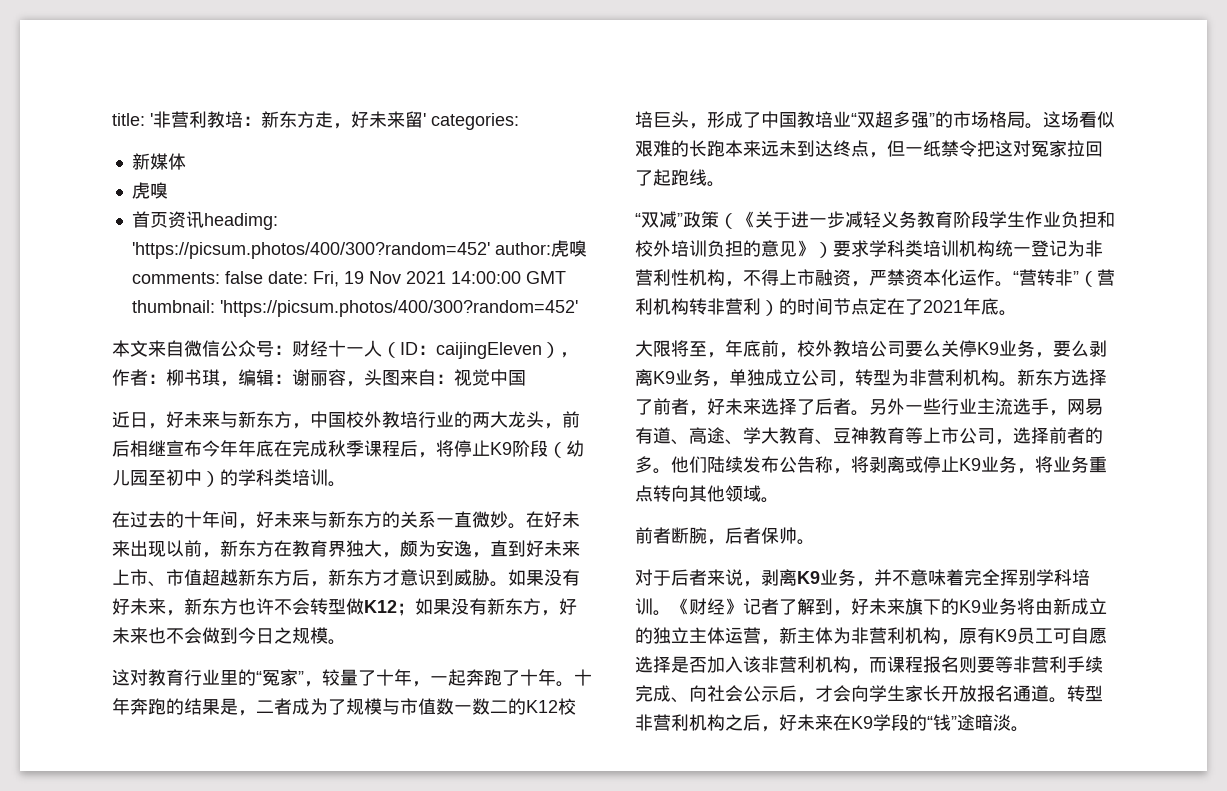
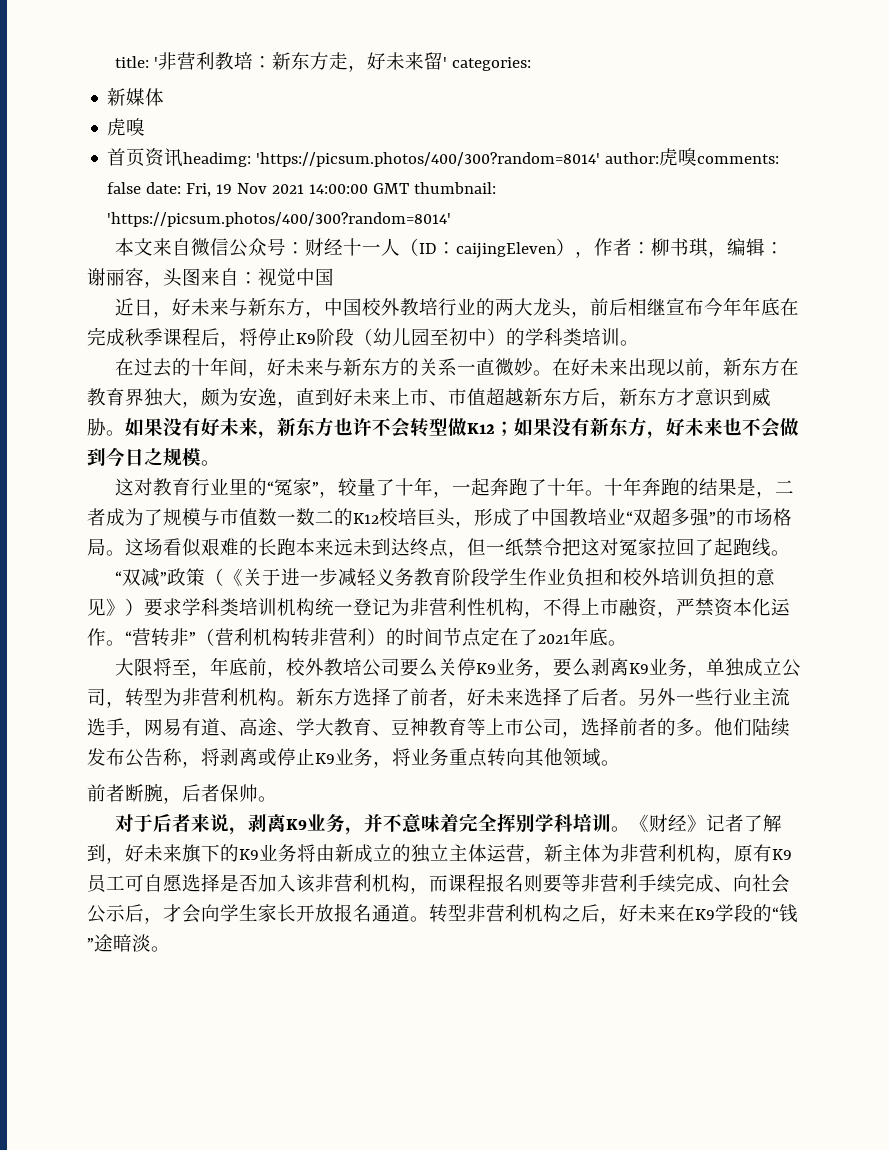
- 首页资讯headimg: 'https://picsum.photos/400/300?random=452' author:虎嗅comments: false date: Fri, 19 Nov 2021 14:00:00 GMT thumbnail: 'https://picsum.photos/400/300?random=452'
+ 首页资讯headimg: 'https://picsum.photos/400/300?random=8014' author:虎嗅comments: false date: Fri, 19 Nov 2021 14:00:00 GMT thumbnail: 'https://picsum.photos/400/300?random=8014'

